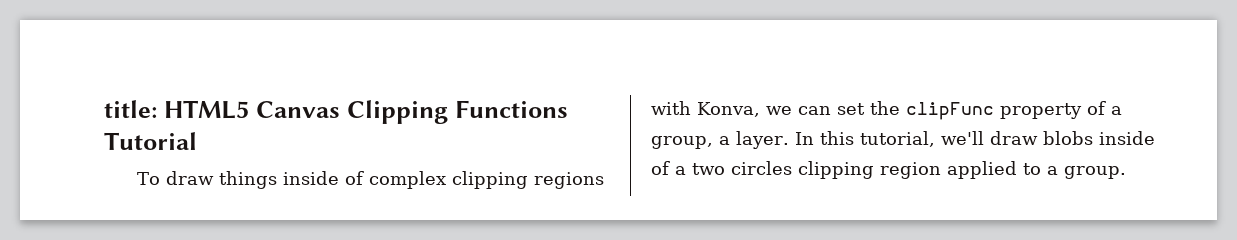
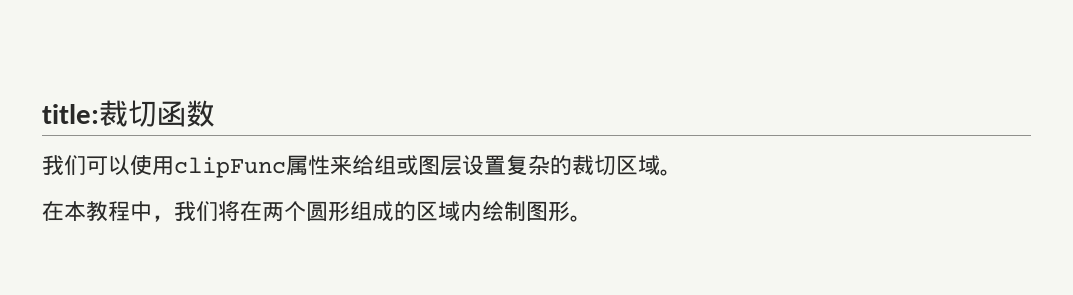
- title: HTML5 Canvas Clipping Functions Tutorial
- To draw things inside of complex clipping regions with Konva, we can set the clipFunc property of a group, a layer. In this tutorial, we'll draw blobs inside of a two circles clipping region applied to a group.
+ title:裁切函数
+ 我们可以使用clipFunc属性来给组或图层设置复杂的裁切区域。
+ 在本教程中，我们将在两个圆形组成的区域内绘制图形。

